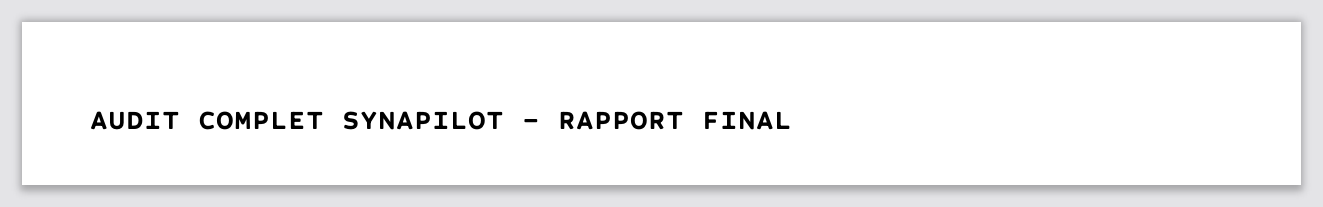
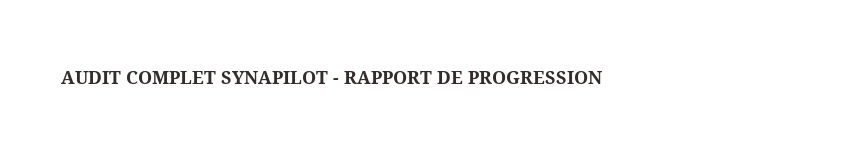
- AUDIT COMPLET SYNAPILOT - RAPPORT FINAL
+ AUDIT COMPLET SYNAPILOT - RAPPORT DE PROGRESSION

